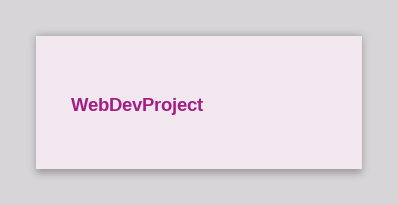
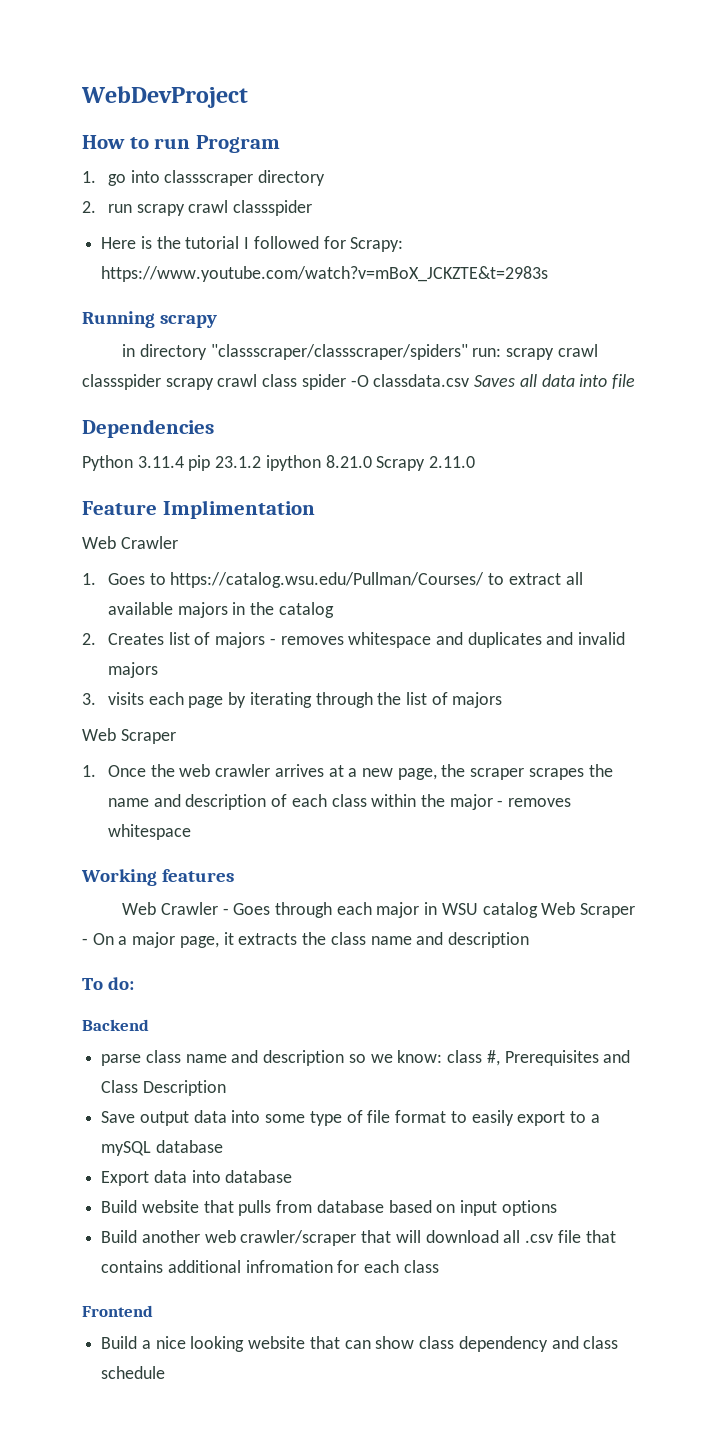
+ How to run Program
+ 1. go into classscraper directory
+ 2. run scrapy crawl classspider
+ Here is the tutorial I followed for Scrapy: https://www.youtube.com/watch?v=mBoX_JCKZTE&t=2983s
+ Running scrapy
+ in directory "classscraper/classscraper/spiders" run: scrapy crawl classspider scrapy crawl class spider -O classdata.csv Saves all data into file
+ Dependencies
+ Python 3.11.4 pip 23.1.2 ipython 8.21.0 Scrapy 2.11.0
+ Feature Implimentation
+ Web Crawler
+ 1. Goes to https://catalog.wsu.edu/Pullman/Courses/ to extract all available majors in the catalog
+ 2. Creates list of majors - removes whitespace and duplicates and invalid majors
+ 3. visits each page by iterating through the list of majors
+ Web Scraper
+ 1. Once the web crawler arrives at a new page, the scraper scrapes the name and description of each class within the major - removes whitespace
+ Working features
+ Web Crawler - Goes through each major in WSU catalog Web Scraper - On a major page, it extracts the class name and description
+ To do:
+ Backend
+ parse class name and description so we know: class #, Prerequisites and Class Description
+ Save output data into some type of file format to easily export to a mySQL database
+ Export data into database
+ Build website that pulls from database based on input options
+ Build another web crawler/scraper that will download all .csv file that contains additional infromation for each class
+ Frontend
+ Build a nice looking website that can show class dependency and class schedule

